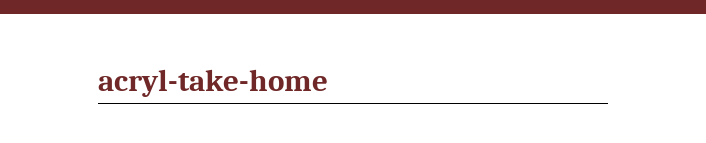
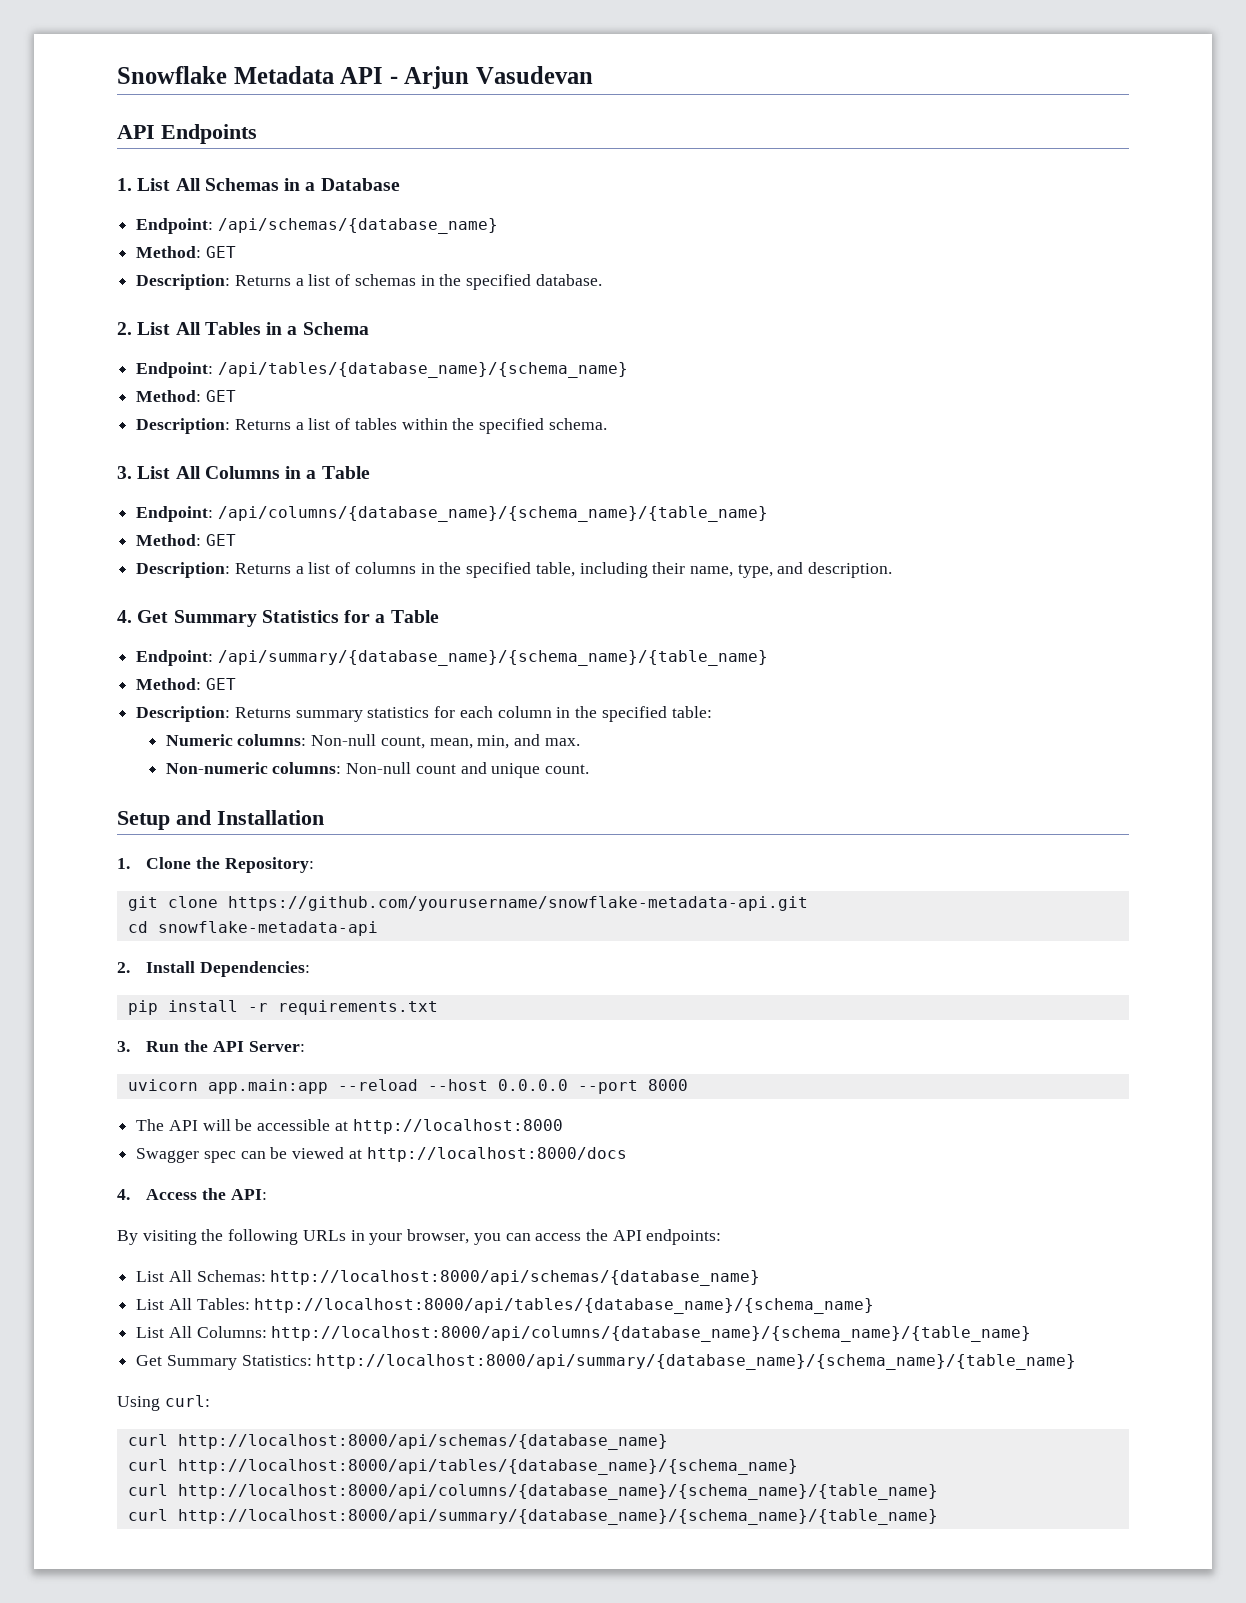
- acryl-take-home
+ Snowflake Metadata API - Arjun Vasudevan
+ API Endpoints
+ 1. List All Schemas in a Database
+ Endpoint: /api/schemas/{database_name}
+ Method: GET
+ Description: Returns a list of schemas in the specified database.
+ 2. List All Tables in a Schema
+ Endpoint: /api/tables/{database_name}/{schema_name}
+ Method: GET
+ Description: Returns a list of tables within the specified schema.
+ 3. List All Columns in a Table
+ Endpoint: /api/columns/{database_name}/{schema_name}/{table_name}
+ Method: GET
+ Description: Returns a list of columns in the specified table, including their name, type, and description.
+ 4. Get Summary Statistics for a Table
+ Endpoint: /api/summary/{database_name}/{schema_name}/{table_name}
+ Method: GET
+ Description: Returns summary statistics for each column in the specified table:
+ Numeric columns: Non-null count, mean, min, and max.
+ Non-numeric columns: Non-null count and unique count.
+ Setup and Installation
+ 1. Clone the Repository:
+ git clone https://github.com/yourusername/snowflake-metadata-api.git
+ cd snowflake-metadata-api
+ 2. Install Dependencies:
+ pip install -r requirements.txt
+ 3. Run the API Server:
+ uvicorn app.main:app --reload --host 0.0.0.0 --port 8000
+ The API will be accessible at http://localhost:8000
+ Swagger spec can be viewed at http://localhost:8000/docs
+ 4. Access the API:
+ By visiting the following URLs in your browser, you can access the API endpoints:
+ List All Schemas: http://localhost:8000/api/schemas/{database_name}
+ List All Tables: http://localhost:8000/api/tables/{database_name}/{schema_name}
+ List All Columns: http://localhost:8000/api/columns/{database_name}/{schema_name}/{table_name}
+ Get Summary Statistics: http://localhost:8000/api/summary/{database_name}/{schema_name}/{table_name}
+ Using curl:
+ curl http://localhost:8000/api/schemas/{database_name}
+ curl http://localhost:8000/api/tables/{database_name}/{schema_name}
+ curl http://localhost:8000/api/columns/{database_name}/{schema_name}/{table_name}
+ curl http://localhost:8000/api/summary/{database_name}/{schema_name}/{table_name}

